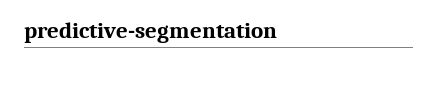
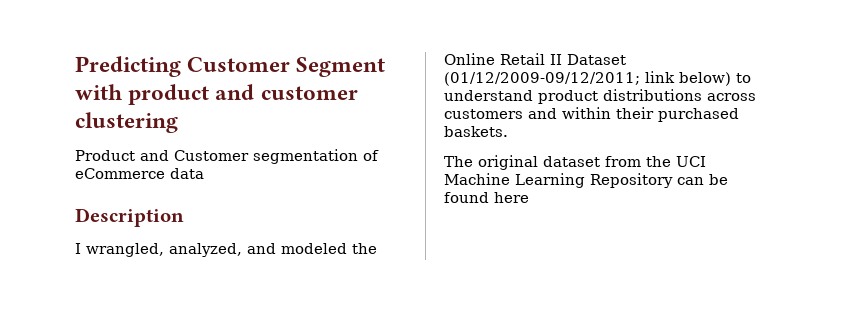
- predictive-segmentation
+ Predicting Customer Segment with product and customer clustering
+ Product and Customer segmentation of eCommerce data
+ Description
+ I wrangled, analyzed, and modeled the Online Retail II Dataset (01/12/2009-09/12/2011; link below) to understand product distributions across customers and within their purchased baskets.
+ The original dataset from the UCI Machine Learning Repository can be found here

